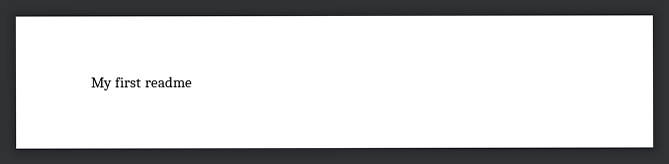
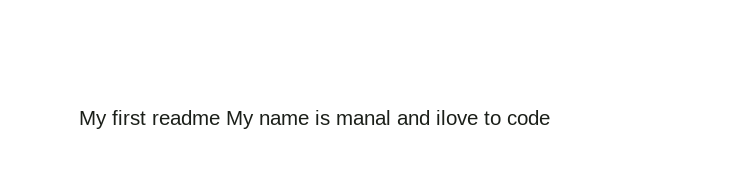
- My first readme
+ My first readme My name is manal and ilove to code

